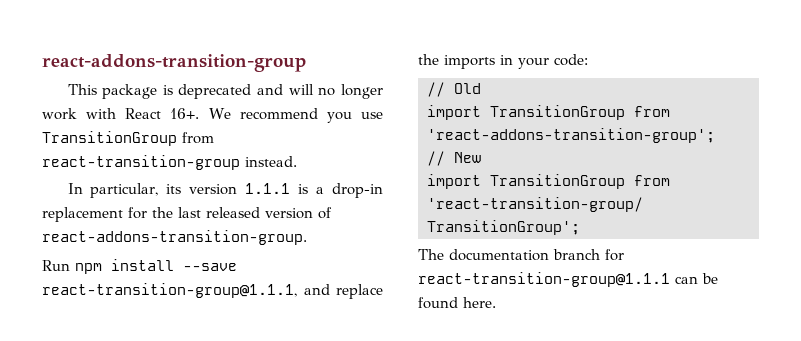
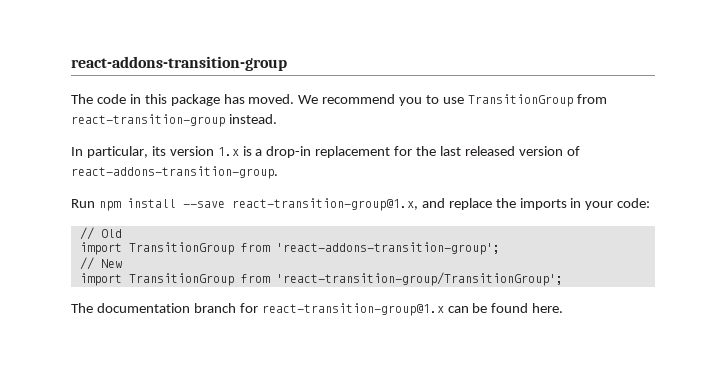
- This package is deprecated and will no longer work with React 16+.
+ The code in this package has moved.
- We recommend you use TransitionGroup from react-transition-group instead.
+ We recommend you to use TransitionGroup from react-transition-group instead.
- In particular, its version 1.1.1 is a drop-in replacement for the last released version of react-addons-transition-group.
+ In particular, its version 1.x is a drop-in replacement for the last released version of react-addons-transition-group.
- Run npm install --save react-transition-group@1.1.1, and replace the imports in your code:
+ Run npm install --save react-transition-group@1.x, and replace the imports in your code:
- The documentation branch for react-transition-group@1.1.1 can be found here.
+ The documentation branch for react-transition-group@1.x can be found here.

